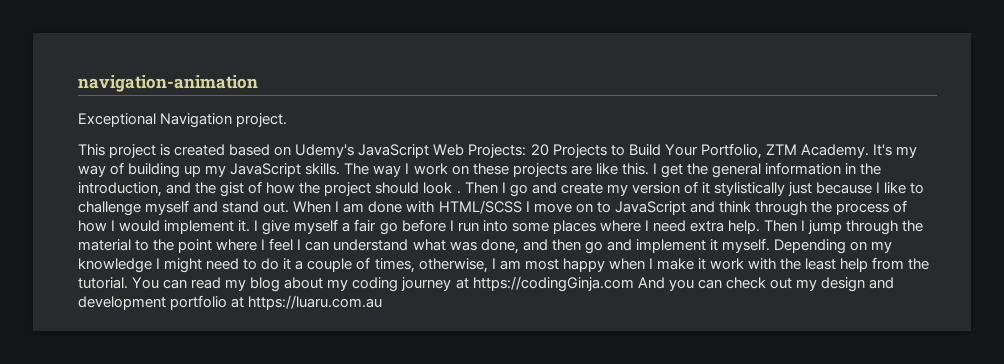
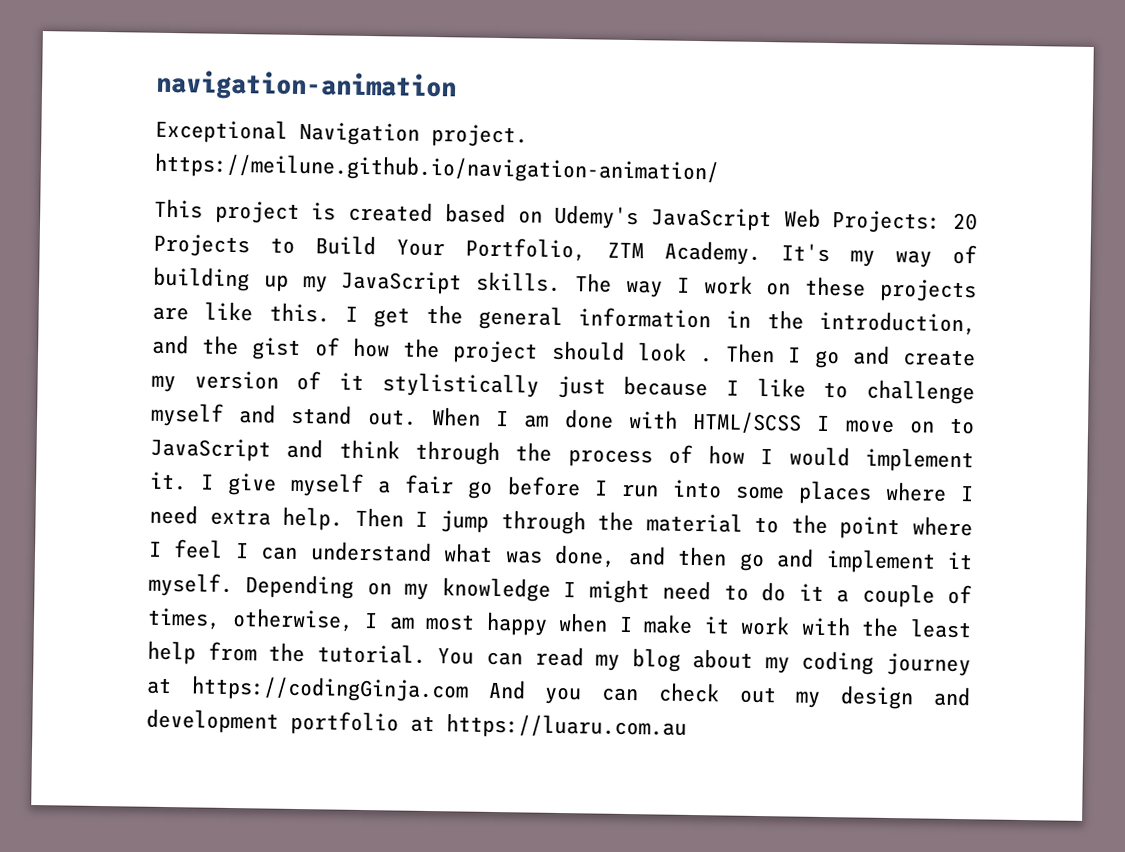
- Exceptional Navigation project.
+ Exceptional Navigation project. https://meilune.github.io/navigation-animation/

